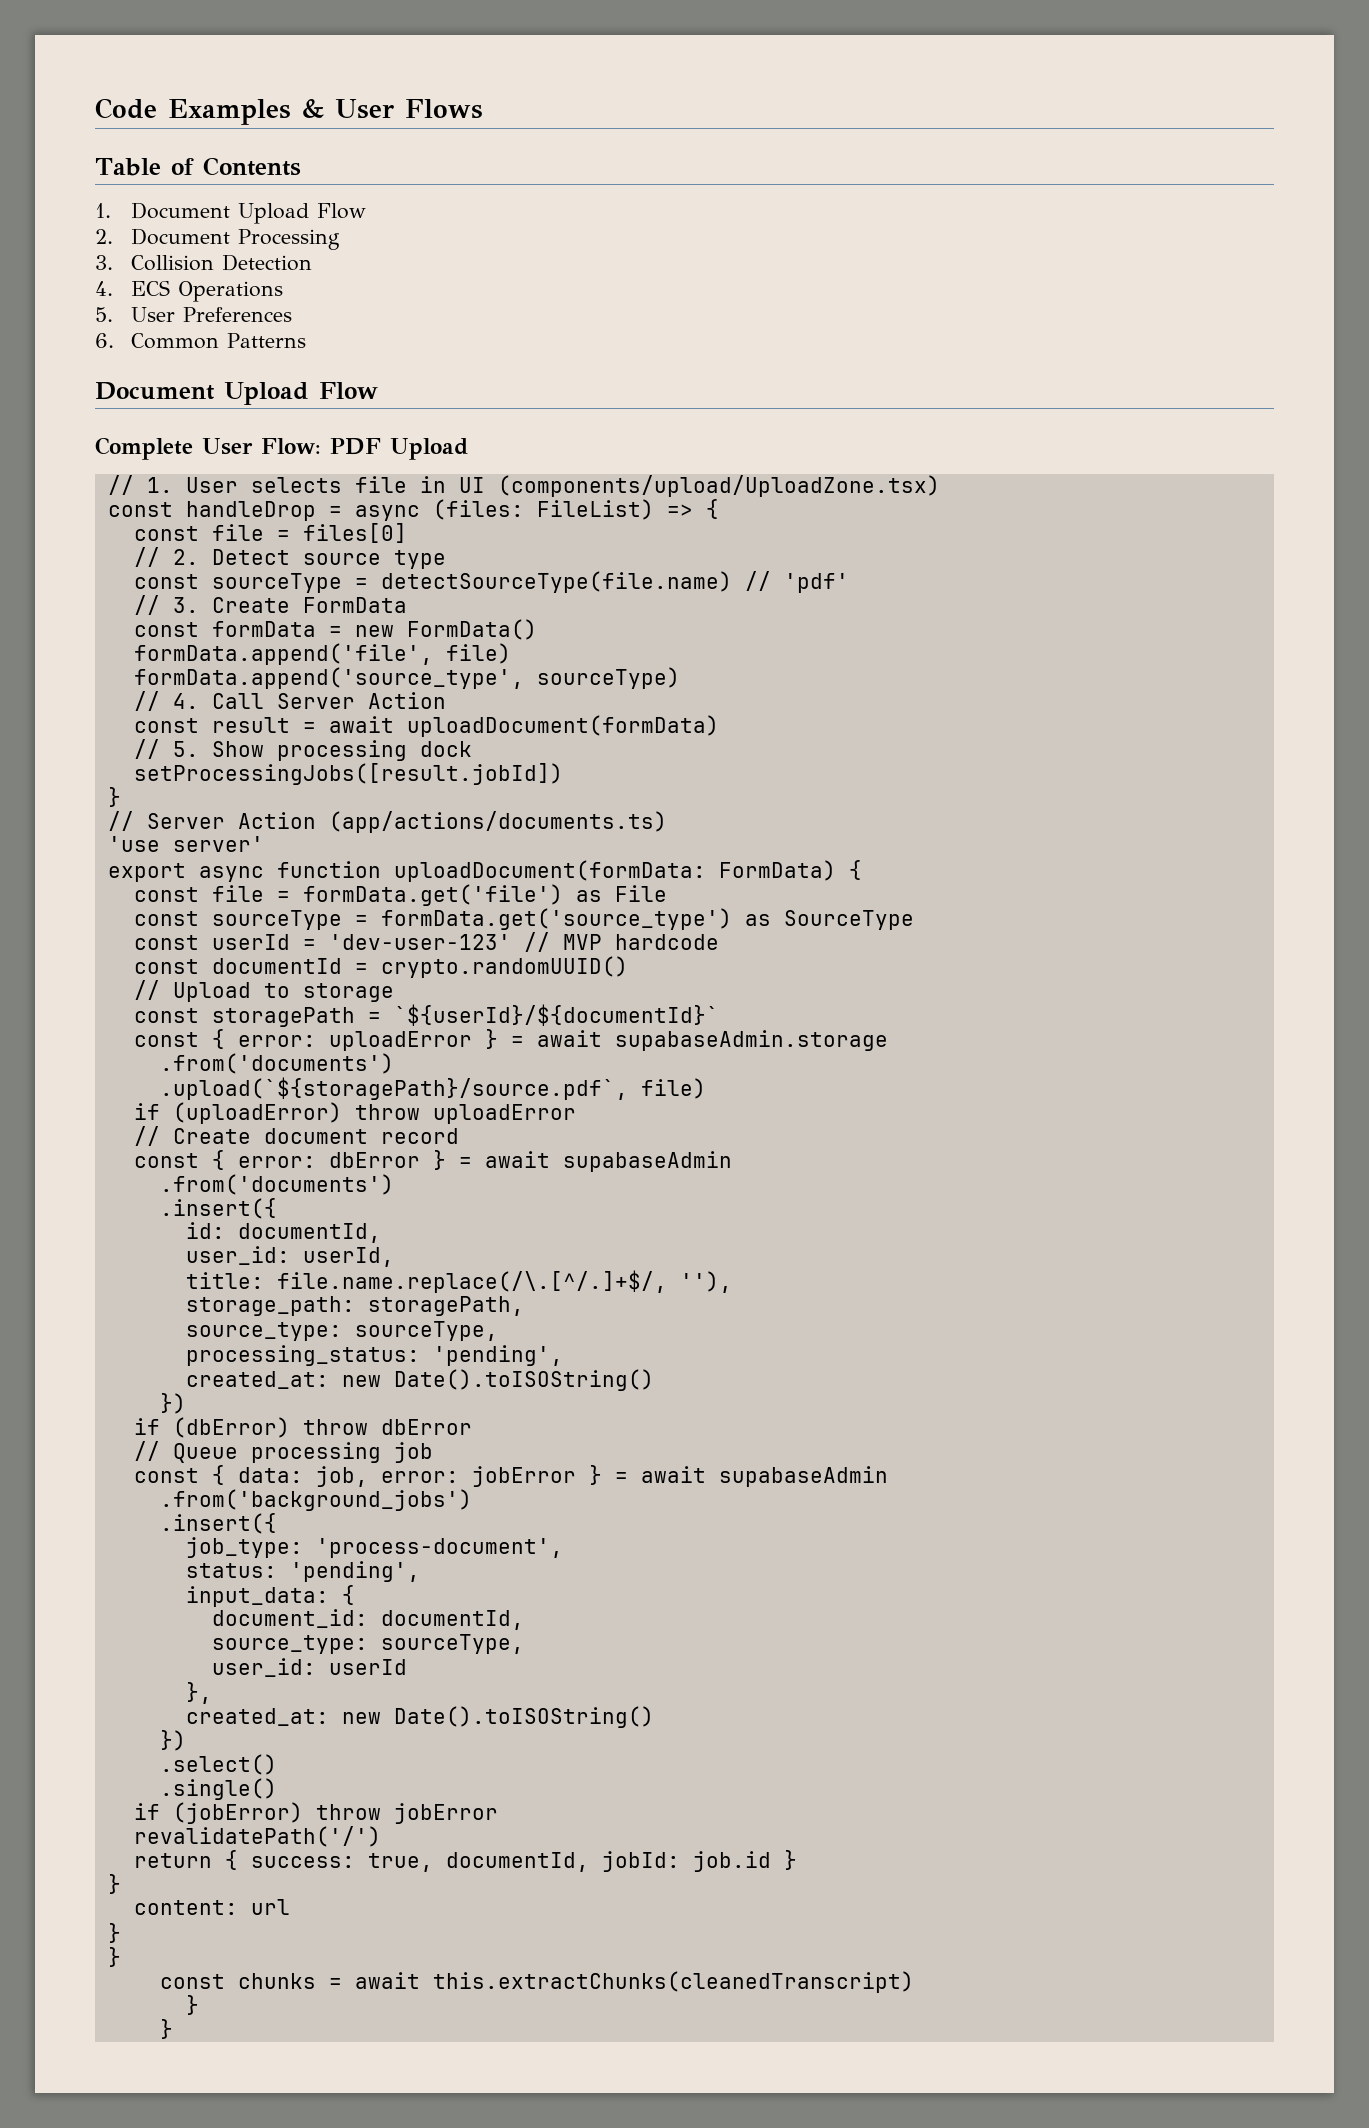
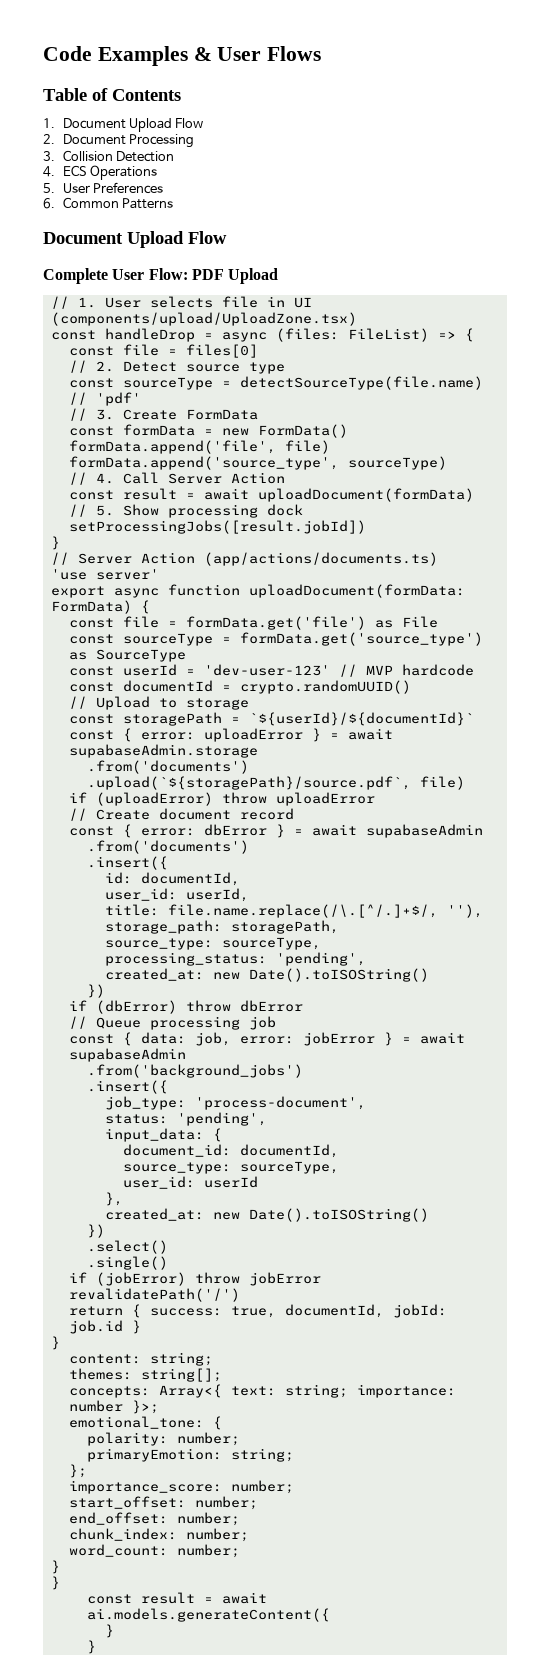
- content: url
+ content: string;
+ themes: string[];
+ concepts: Array<{ text: string; importance: number }>;
+ emotional_tone: {
+ polarity: number;
+ primaryEmotion: string;
+ };
+ importance_score: number;
+ start_offset: number;
+ end_offset: number;
+ chunk_index: number;
+ word_count: number;
- const chunks = await this.extractChunks(cleanedTranscript)
+ const result = await ai.models.generateContent({

